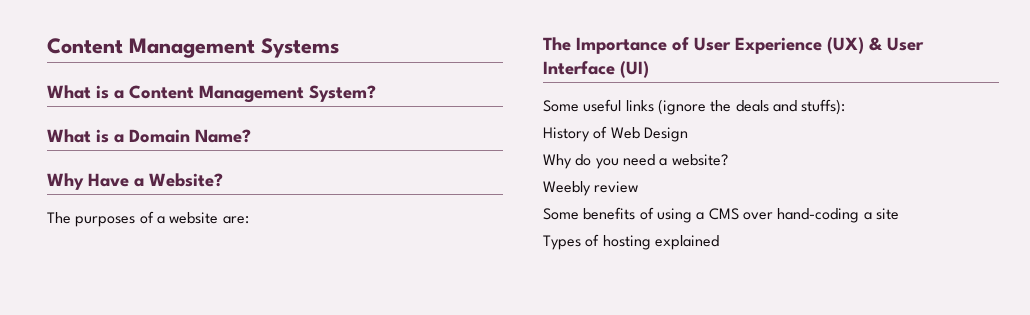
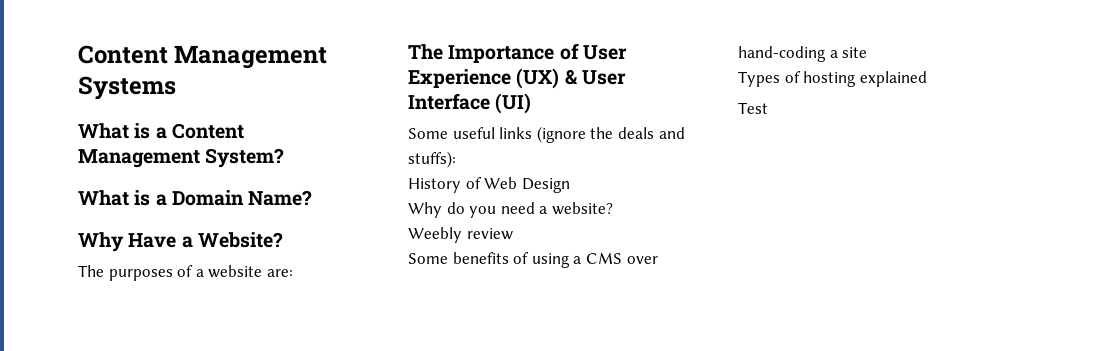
+ Test

